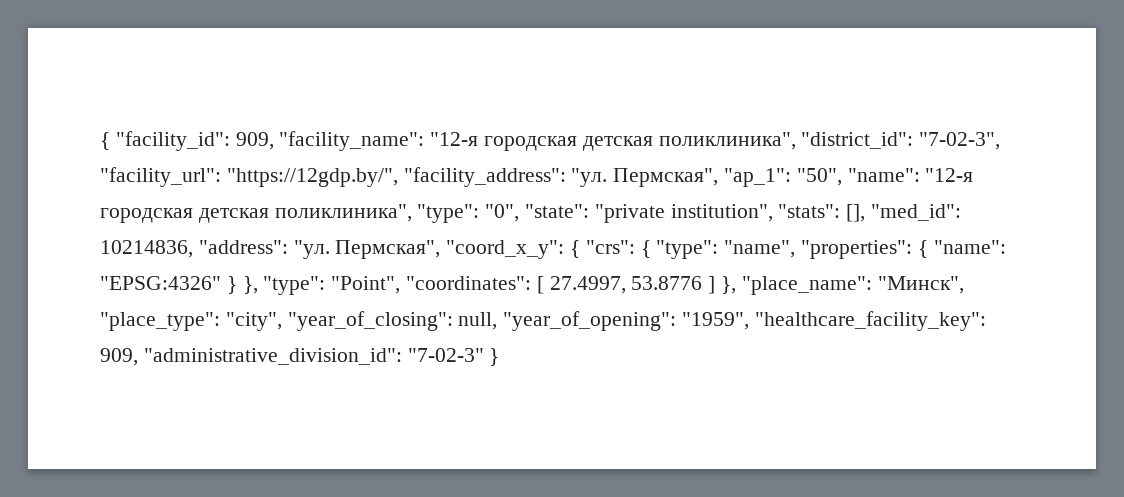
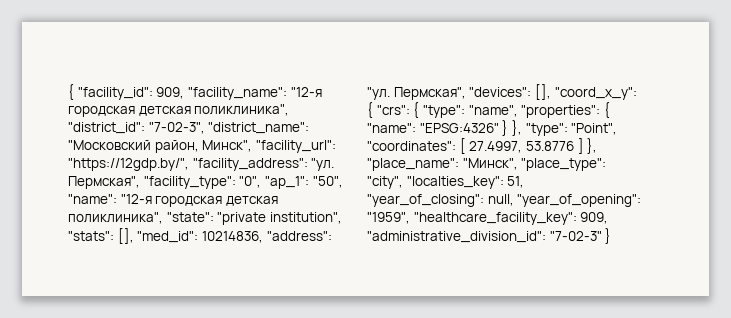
- "7-02-3", "facility_url":
+ "7-02-3", "district_name": "Московский район, Минск", "facility_url":
- "ул. Пермская", "ap_1":
+ "ул. Пермская", "facility_type": "0", "ap_1":
- "12-я городская детская поликлиника", "type": "0", "state":
+ "12-я городская детская поликлиника", "state":
- "ул. Пермская", "coord_x_y":
+ "ул. Пермская", "devices": [], "coord_x_y":
- "city", "year_of_closing":
+ "city", "localties_key": 51, "year_of_closing":

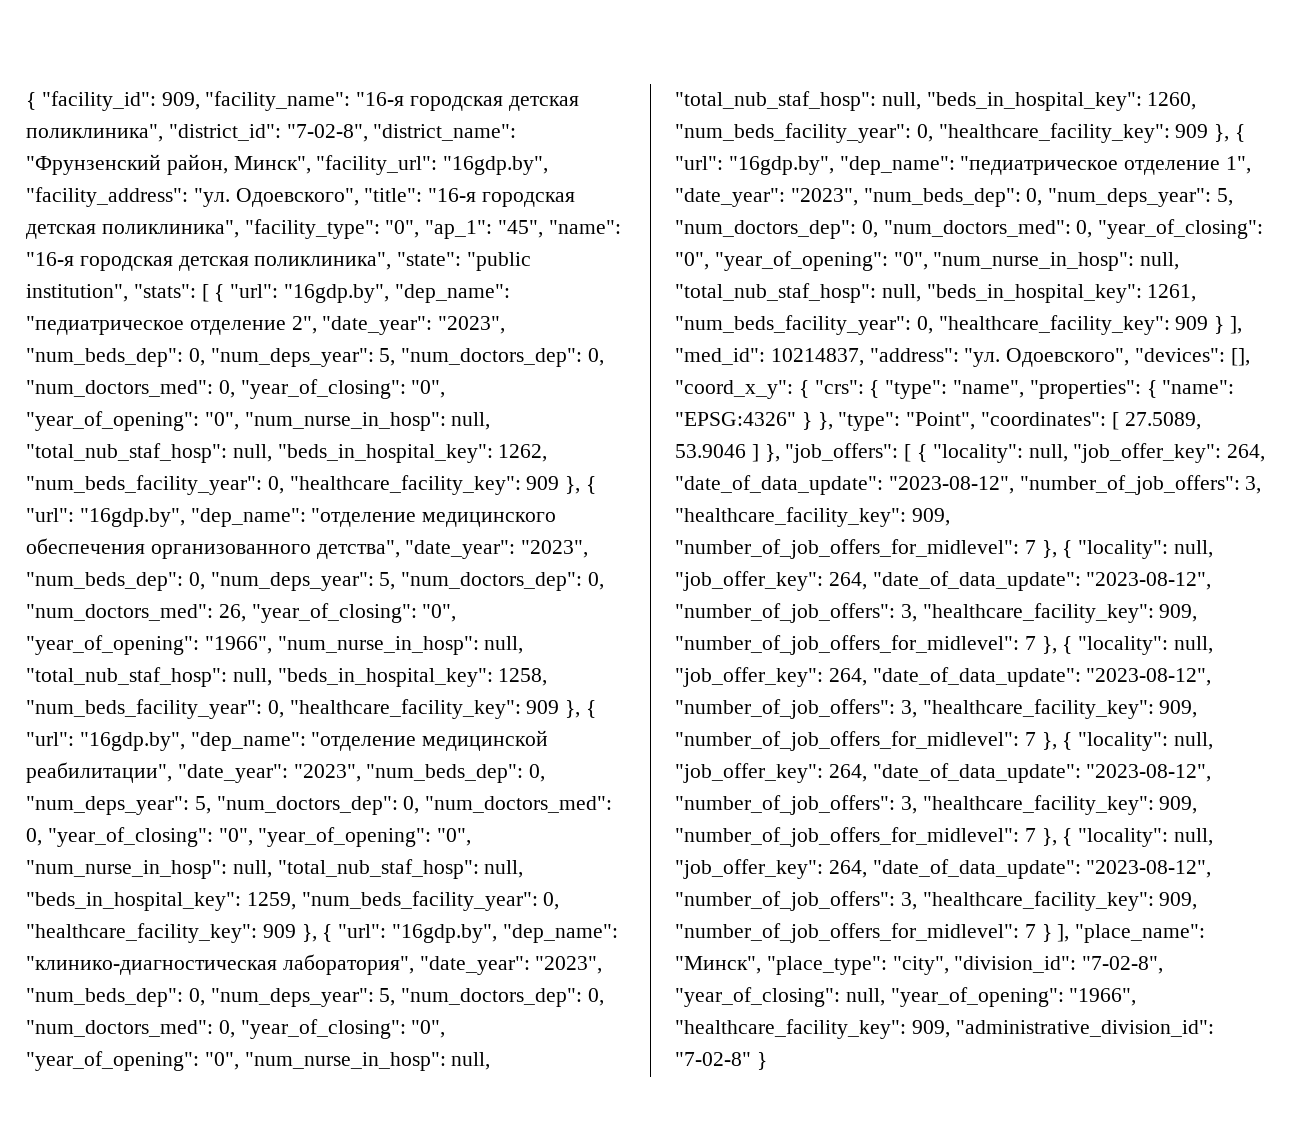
- { "facility_id": 909, "facility_name": "12-я городская детская поликлиника", "district_id": "7-02-3", "district_name": "Московский район, Минск", "facility_url": "https://12gdp.by/", "facility_address": "ул. Пермская", "facility_type": "0", "ap_1": "50", "name": "12-я городская детская поликлиника", "state": "private institution", "stats": [], "med_id": 10214836, "address": "ул. Пермская", "devices": [], "coord_x_y": { "crs": { "type": "name", "properties": { "name": "EPSG:4326" } }, "type": "Point", "coordinates": [ 27.4997, 53.8776 ] }, "place_name": "Минск", "place_type": "city", "localties_key": 51, "year_of_closing": null, "year_of_opening": "1959", "healthcare_facility_key": 909, "administrative_division_id": "7-02-3" }
+ { "facility_id": 909, "facility_name": "16-я городская детская поликлиника", "district_id": "7-02-8", "district_name": "Фрунзенский район, Минск", "facility_url": "16gdp.by", "facility_address": "ул. Одоевского", "title": "16-я городская детская поликлиника", "facility_type": "0", "ap_1": "45", "name": "16-я городская детская поликлиника", "state": "public institution", "stats": [ { "url": "16gdp.by", "dep_name": "педиатрическое отделение 2", "date_year": "2023", "num_beds_dep": 0, "num_deps_year": 5, "num_doctors_dep": 0, "num_doctors_med": 0, "year_of_closing": "0", "year_of_opening": "0", "num_nurse_in_hosp": null, "total_nub_staf_hosp": null, "beds_in_hospital_key": 1262, "num_beds_facility_year": 0, "healthcare_facility_key": 909 }, { "url": "16gdp.by", "dep_name": "отделение медицинского обеспечения организованного детства", "date_year": "2023", "num_beds_dep": 0, "num_deps_year": 5, "num_doctors_dep": 0, "num_doctors_med": 26, "year_of_closing": "0", "year_of_opening": "1966", "num_nurse_in_hosp": null, "total_nub_staf_hosp": null, "beds_in_hospital_key": 1258, "num_beds_facility_year": 0, "healthcare_facility_key": 909 }, { "url": "16gdp.by", "dep_name": "отделение медицинской реабилитации", "date_year": "2023", "num_beds_dep": 0, "num_deps_year": 5, "num_doctors_dep": 0, "num_doctors_med": 0, "year_of_closing": "0", "year_of_opening": "0", "num_nurse_in_hosp": null, "total_nub_staf_hosp": null, "beds_in_hospital_key": 1259, "num_beds_facility_year": 0, "healthcare_facility_key": 909 }, { "url": "16gdp.by", "dep_name": "клинико-диагностическая лаборатория", "date_year": "2023", "num_beds_dep": 0, "num_deps_year": 5, "num_doctors_dep": 0, "num_doctors_med": 0, "year_of_closing": "0", "year_of_opening": "0", "num_nurse_in_hosp": null, "total_nub_staf_hosp": null, "beds_in_hospital_key": 1260, "num_beds_facility_year": 0, "healthcare_facility_key": 909 }, { "url": "16gdp.by", "dep_name": "педиатрическое отделение 1", "date_year": "2023", "num_beds_dep": 0, "num_deps_year": 5, "num_doctors_dep": 0, "num_doctors_med": 0, "year_of_closing": "0", "year_of_opening": "0", "num_nurse_in_hosp": null, "total_nub_staf_hosp": null, "beds_in_hospital_key": 1261, "num_beds_facility_year": 0, "healthcare_facility_key": 909 } ], "med_id": 10214837, "address": "ул. Одоевского", "devices": [], "coord_x_y": { "crs": { "type": "name", "properties": { "name": "EPSG:4326" } }, "type": "Point", "coordinates": [ 27.5089, 53.9046 ] }, "job_offers": [ { "locality": null, "job_offer_key": 264, "date_of_data_update": "2023-08-12", "number_of_job_offers": 3, "healthcare_facility_key": 909, "number_of_job_offers_for_midlevel": 7 }, { "locality": null, "job_offer_key": 264, "date_of_data_update": "2023-08-12", "number_of_job_offers": 3, "healthcare_facility_key": 909, "number_of_job_offers_for_midlevel": 7 }, { "locality": null, "job_offer_key": 264, "date_of_data_update": "2023-08-12", "number_of_job_offers": 3, "healthcare_facility_key": 909, "number_of_job_offers_for_midlevel": 7 }, { "locality": null, "job_offer_key": 264, "date_of_data_update": "2023-08-12", "number_of_job_offers": 3, "healthcare_facility_key": 909, "number_of_job_offers_for_midlevel": 7 }, { "locality": null, "job_offer_key": 264, "date_of_data_update": "2023-08-12", "number_of_job_offers": 3, "healthcare_facility_key": 909, "number_of_job_offers_for_midlevel": 7 } ], "place_name": "Минск", "place_type": "city", "division_id": "7-02-8", "year_of_closing": null, "year_of_opening": "1966", "healthcare_facility_key": 909, "administrative_division_id": "7-02-8" }

